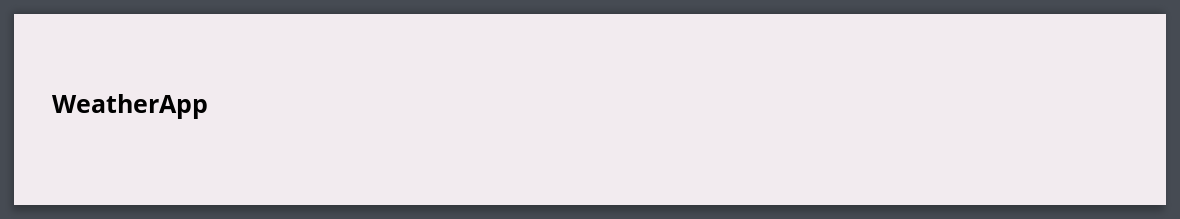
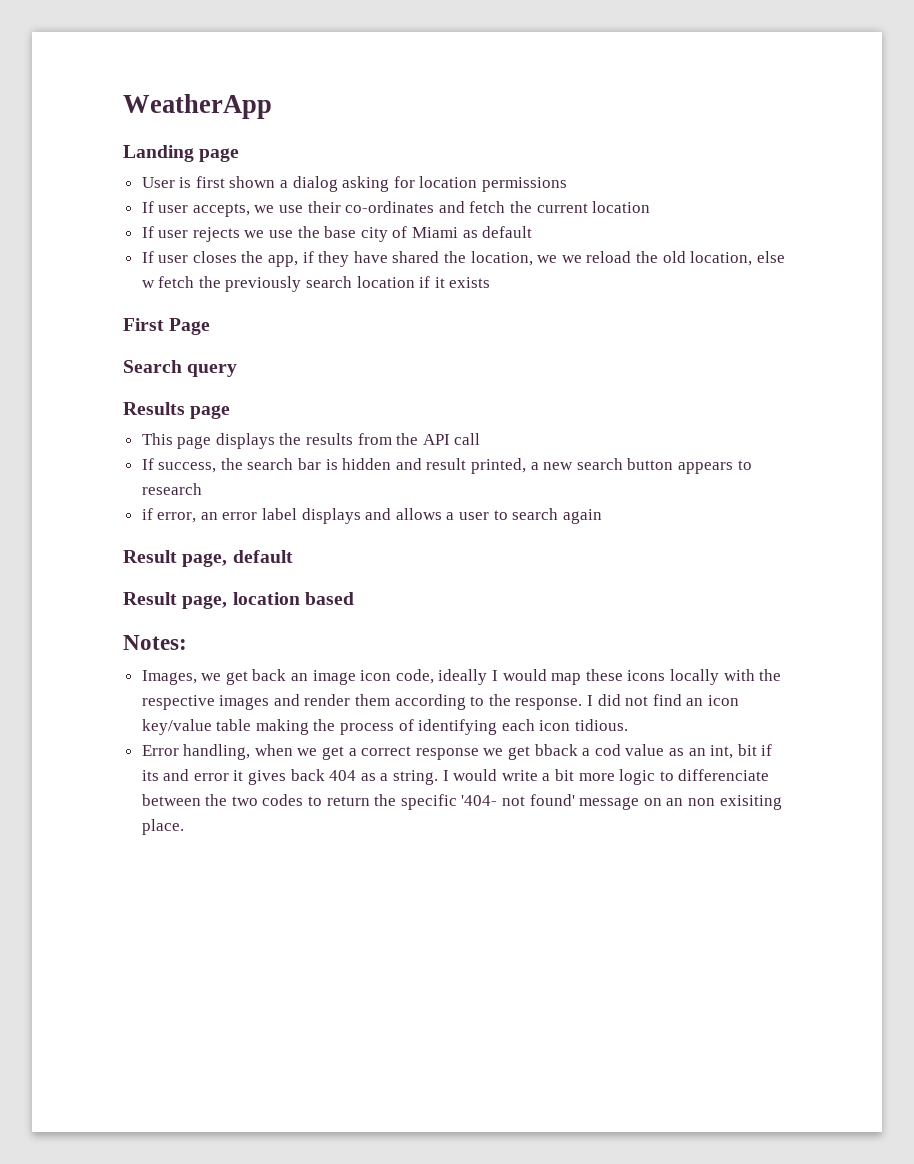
+ Landing page
+ User is first shown a dialog asking for location permissions
+ If user accepts, we use their co-ordinates and fetch the current location
+ If user rejects we use the base city of Miami as default
+ If user closes the app, if they have shared the location, we we reload the old location, else w fetch the previously search location if it exists
+ First Page
+ Search query
+ Results page
+ This page displays the results from the API call
+ If success, the search bar is hidden and result printed, a new search button appears to research
+ if error, an error label displays and allows a user to search again
+ Result page, default
+ Result page, location based
+ Notes:
+ Images, we get back an image icon code, ideally I would map these icons locally with the respective images and render them according to the response. I did not find an icon key/value table making the process of identifying each icon tidious.
+ Error handling, when we get a correct response we get bback a cod value as an int, bit if its and error it gives back 404 as a string. I would write a bit more logic to differenciate between the two codes to return the specific '404- not found' message on an non exisiting place.

